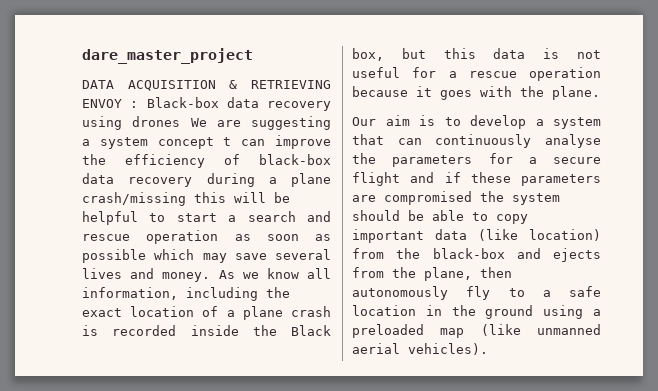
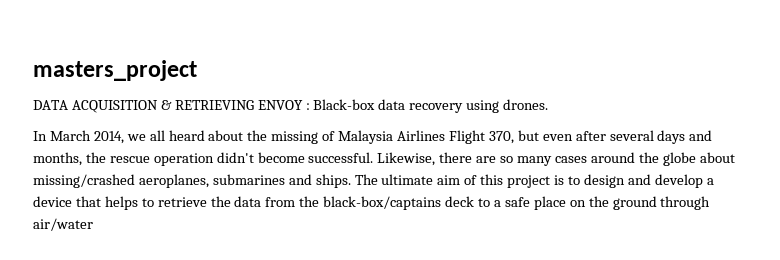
- dare_master_project
+ masters_project
- DATA ACQUISITION & RETRIEVING ENVOY : Black-box data recovery using drones We are suggesting a system concept t can improve the efficiency of black-box data recovery during a plane crash/missing this will be helpful to start a search and rescue operation as soon as possible which may save several lives and money. As we know all information, including the exact location of a plane crash is recorded inside the Black box, but this data is not useful for a rescue operation because it goes with the plane.
- Our aim is to develop a system that can continuously analyse the parameters for a secure flight and if these parameters are compromised the system should be able to copy important data (like location) from the black-box and ejects from the plane, then autonomously fly to a safe location in the ground using a preloaded map (like unmanned aerial vehicles).
+ DATA ACQUISITION & RETRIEVING ENVOY : Black-box data recovery using drones.
+ In March 2014, we all heard about the missing of Malaysia Airlines Flight 370, but even after several days and months, the rescue operation didn't become successful. Likewise, there are so many cases around the globe about missing/crashed aeroplanes, submarines and ships. The ultimate aim of this project is to design and develop a device that helps to retrieve the data from the black-box/captains deck to a safe place on the ground through air/water

